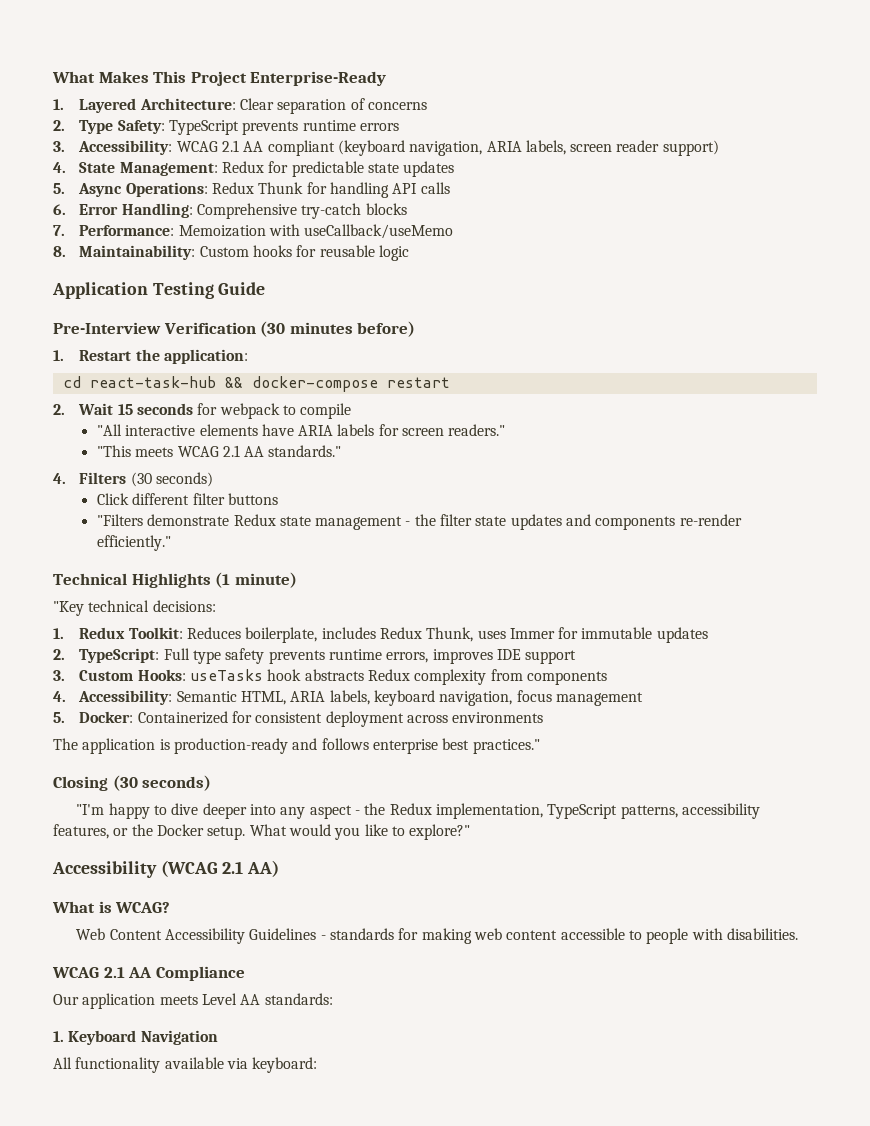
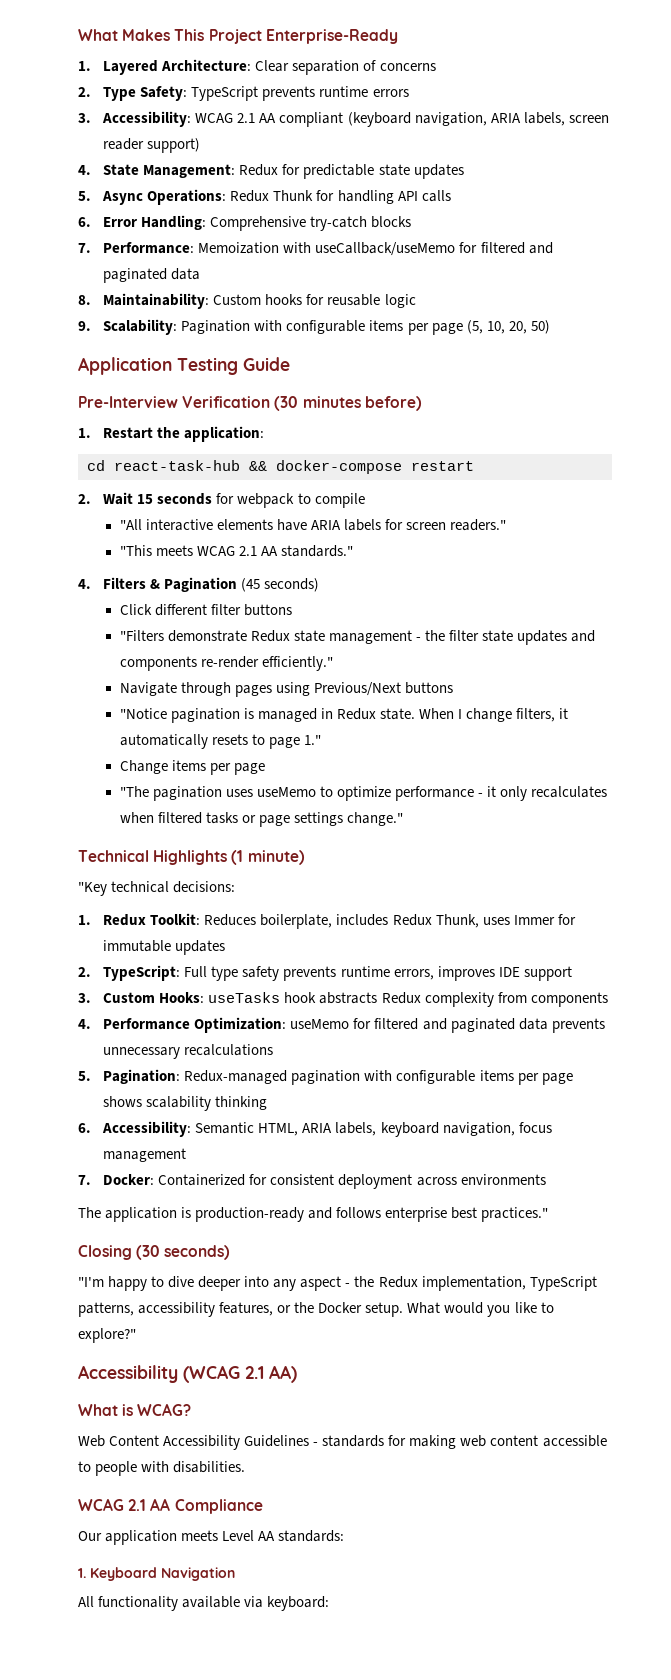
- 7. Performance: Memoization with useCallback/useMemo
+ 7. Performance: Memoization with useCallback/useMemo for filtered and paginated data
+ 9. Scalability: Pagination with configurable items per page (5, 10, 20, 50)
- 4. Filters (30 seconds)
+ 4. Filters & Pagination (45 seconds)
+ Navigate through pages using Previous/Next buttons
+ "Notice pagination is managed in Redux state. When I change filters, it automatically resets to page 1."
+ Change items per page
+ "The pagination uses useMemo to optimize performance - it only recalculates when filtered tasks or page settings change."
- 4. Accessibility: Semantic HTML, ARIA labels, keyboard navigation, focus management
+ 4. Performance Optimization: useMemo for filtered and paginated data prevents unnecessary recalculations
+ 5. Pagination: Redux-managed pagination with configurable items per page shows scalability thinking
+ 6. Accessibility: Semantic HTML, ARIA labels, keyboard navigation, focus management
- 5. Docker: Containerized for consistent deployment across environments
+ 7. Docker: Containerized for consistent deployment across environments

